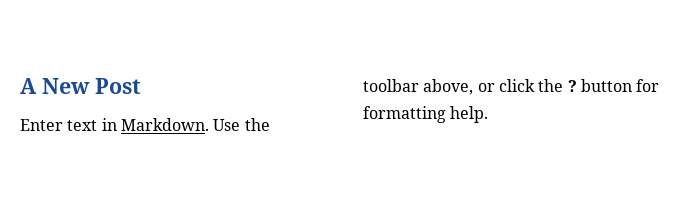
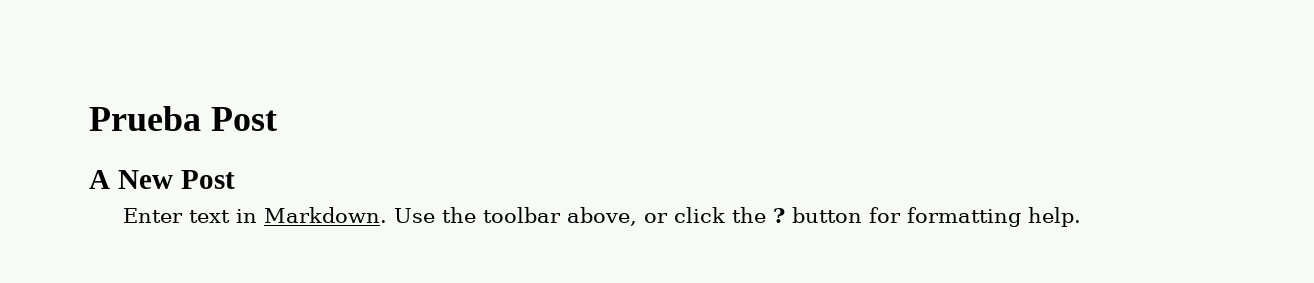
+ Prueba Post

